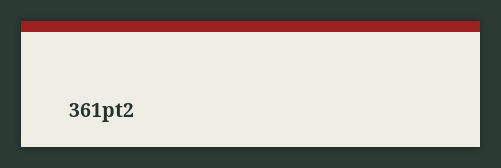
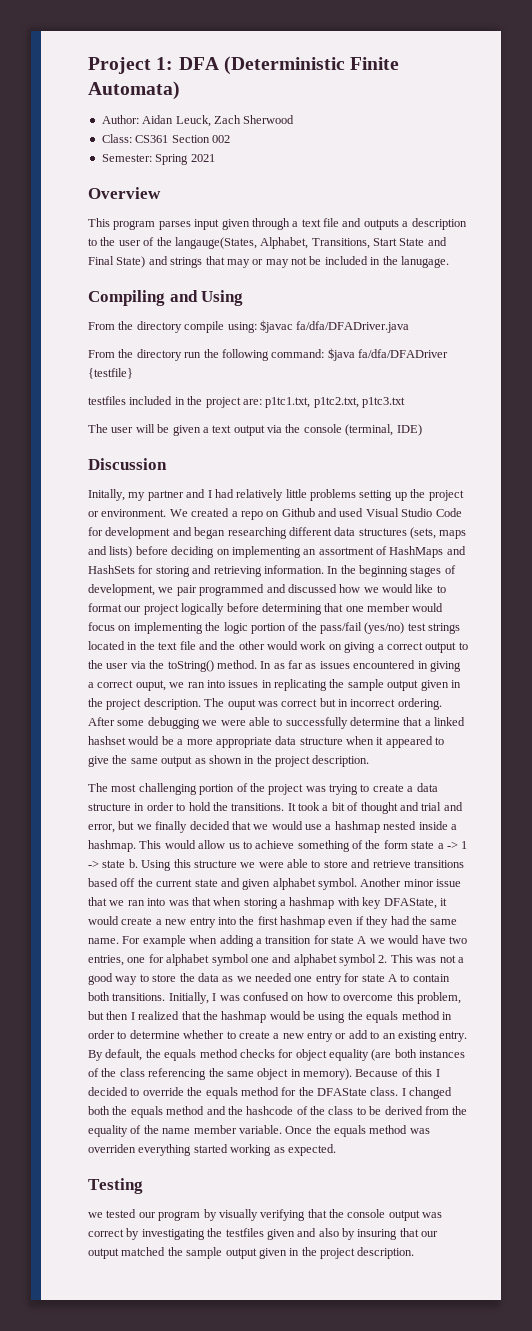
- 361pt2
+ Project 1: DFA (Deterministic Finite Automata)
+ Author: Aidan Leuck, Zach Sherwood
+ Class: CS361 Section 002
+ Semester: Spring 2021
+ Overview
+ This program parses input given through a text file and outputs a description to the user of the langauge(States, Alphabet, Transitions, Start State and Final State) and strings that may or may not be included in the lanugage.
+ Compiling and Using
+ From the directory compile using: $javac fa/dfa/DFADriver.java
+ From the directory run the following command: $java fa/dfa/DFADriver {testfile}
+ testfiles included in the project are: p1tc1.txt, p1tc2.txt, p1tc3.txt
+ The user will be given a text output via the console (terminal, IDE)
+ Discussion
+ Initally, my partner and I had relatively little problems setting up the project or environment. We created a repo on Github and used Visual Studio Code for development and began researching different data structures (sets, maps and lists) before deciding on implementing an assortment of HashMaps and HashSets for storing and retrieving information. In the beginning stages of development, we pair programmed and discussed how we would like to format our project logically before determining that one member would focus on implementing the logic portion of the pass/fail (yes/no) test strings located in the text file and the other would work on giving a correct output to the user via the toString() method. In as far as issues encountered in giving a correct ouput, we ran into issues in replicating the sample output given in the project description. The ouput was correct but in incorrect ordering. After some debugging we were able to successfully determine that a linked hashset would be a more appropriate data structure when it appeared to give the same output as shown in the project description.
+ The most challenging portion of the project was trying to create a data structure in order to hold the transitions. It took a bit of thought and trial and error, but we finally decided that we would use a hashmap nested inside a hashmap. This would allow us to achieve something of the form state a -> 1 -> state b. Using this structure we were able to store and retrieve transitions based off the current state and given alphabet symbol. Another minor issue that we ran into was that when storing a hashmap with key DFAState, it would create a new entry into the first hashmap even if they had the same name. For example when adding a transition for state A we would have two entries, one for alphabet symbol one and alphabet symbol 2. This was not a good way to store the data as we needed one entry for state A to contain both transitions. Initially, I was confused on how to overcome this problem, but then I realized that the hashmap would be using the equals method in order to determine whether to create a new entry or add to an existing entry. By default, the equals method checks for object equality (are both instances of the class referencing the same object in memory). Because of this I decided to override the equals method for the DFAState class. I changed both the equals method and the hashcode of the class to be derived from the equality of the name member variable. Once the equals method was overriden everything started working as expected.
+ Testing
+ we tested our program by visually verifying that the console output was correct by investigating the testfiles given and also by insuring that our output matched the sample output given in the project description.

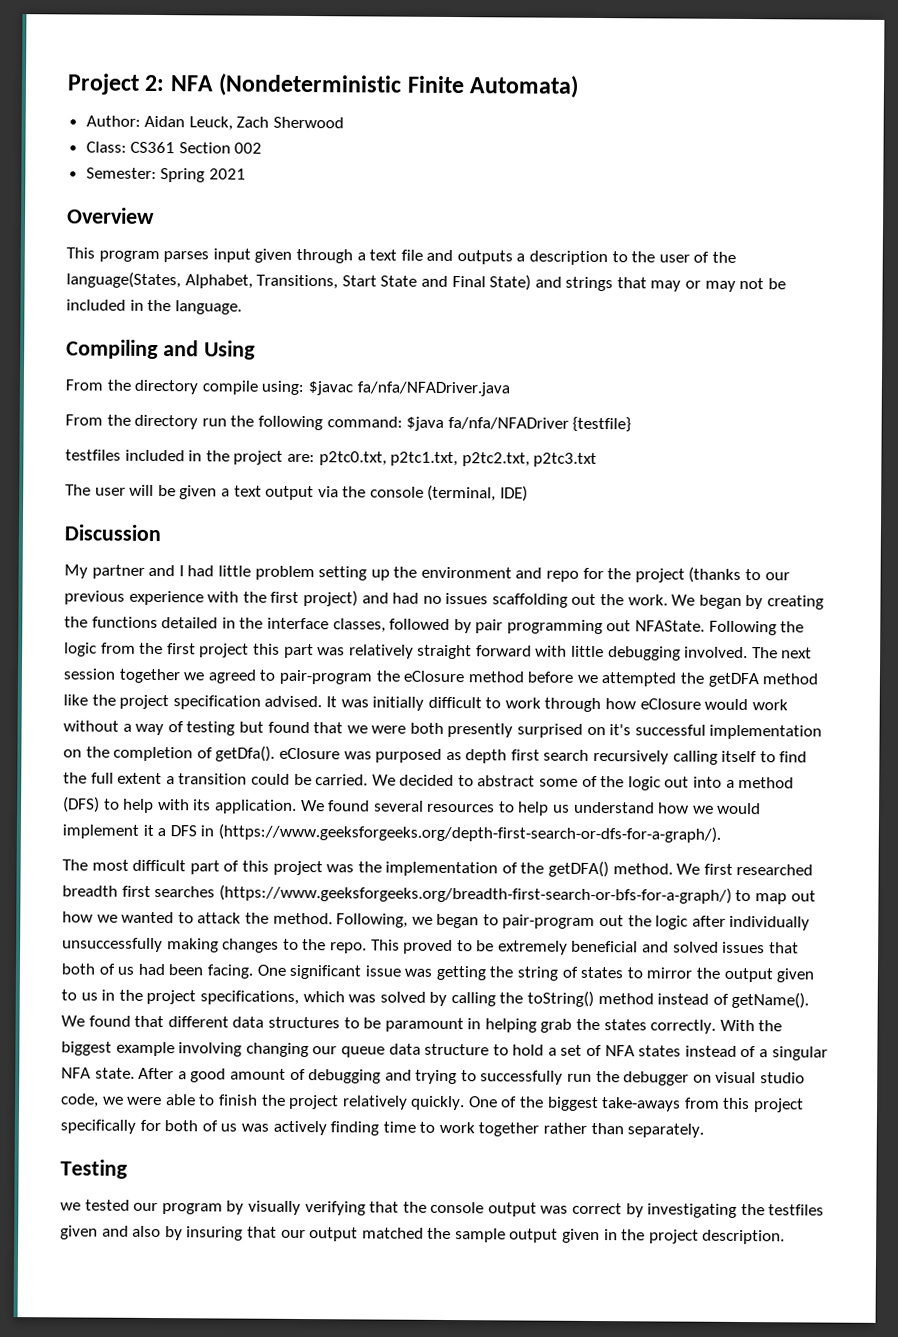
- Project 1: DFA (Deterministic Finite Automata)
+ Project 2: NFA (Nondeterministic Finite Automata)
- This program parses input given through a text file and outputs a description to the user of the langauge(States, Alphabet, Transitions, Start State and Final State) and strings that may or may not be included in the lanugage.
+ This program parses input given through a text file and outputs a description to the user of the language(States, Alphabet, Transitions, Start State and Final State) and strings that may or may not be included in the language.
- From the directory compile using: $javac fa/dfa/DFADriver.java
+ From the directory compile using: $javac fa/nfa/NFADriver.java
- From the directory run the following command: $java fa/dfa/DFADriver {testfile}
+ From the directory run the following command: $java fa/nfa/NFADriver {testfile}
- testfiles included in the project are: p1tc1.txt, p1tc2.txt, p1tc3.txt
+ testfiles included in the project are: p2tc0.txt, p2tc1.txt, p2tc2.txt, p2tc3.txt
- Initally, my partner and I had relatively little problems setting up the project or environment. We created a repo on Github and used Visual Studio Code for development and began researching different data structures (sets, maps and lists) before deciding on implementing an assortment of HashMaps and HashSets for storing and retrieving information. In the beginning stages of development, we pair programmed and discussed how we would like to format our project logically before determining that one member would focus on implementing the logic portion of the pass/fail (yes/no) test strings located in the text file and the other would work on giving a correct output to the user via the toString() method. In as far as issues encountered in giving a correct ouput, we ran into issues in replicating the sample output given in the project description. The ouput was correct but in incorrect ordering. After some debugging we were able to successfully determine that a linked hashset would be a more appropriate data structure when it appeared to give the same output as shown in the project description.
- The most challenging portion of the project was trying to create a data structure in order to hold the transitions. It took a bit of thought and trial and error, but we finally decided that we would use a hashmap nested inside a hashmap. This would allow us to achieve something of the form state a -> 1 -> state b. Using this structure we were able to store and retrieve transitions based off the current state and given alphabet symbol. Another minor issue that we ran into was that when storing a hashmap with key DFAState, it would create a new entry into the first hashmap even if they had the same name. For example when adding a transition for state A we would have two entries, one for alphabet symbol one and alphabet symbol 2. This was not a good way to store the data as we needed one entry for state A to contain both transitions. Initially, I was confused on how to overcome this problem, but then I realized that the hashmap would be using the equals method in order to determine whether to create a new entry or add to an existing entry. By default, the equals method checks for object equality (are both instances of the class referencing the same object in memory). Because of this I decided to override the equals method for the DFAState class. I changed both the equals method and the hashcode of the class to be derived from the equality of the name member variable. Once the equals method was overriden everything started working as expected.
+ My partner and I had little problem setting up the environment and repo for the project (thanks to our previous experience with the first project) and had no issues scaffolding out the work. We began by creating the functions detailed in the interface classes, followed by pair programming out NFAState. Following the logic from the first project this part was relatively straight forward with little debugging involved. The next session together we agreed to pair-program the eClosure method before we attempted the getDFA method like the project specification advised. It was initially difficult to work through how eClosure would work without a way of testing but found that we were both presently surprised on it's successful implementation on the completion of getDfa(). eClosure was purposed as depth first search recursively calling itself to find the full extent a transition could be carried. We decided to abstract some of the logic out into a method (DFS) to help with its application. We found several resources to help us understand how we would implement it a DFS in (https://www.geeksforgeeks.org/depth-first-search-or-dfs-for-a-graph/).
+ The most difficult part of this project was the implementation of the getDFA() method. We first researched breadth first searches (https://www.geeksforgeeks.org/breadth-first-search-or-bfs-for-a-graph/) to map out how we wanted to attack the method. Following, we began to pair-program out the logic after individually unsuccessfully making changes to the repo. This proved to be extremely beneficial and solved issues that both of us had been facing. One significant issue was getting the string of states to mirror the output given to us in the project specifications, which was solved by calling the toString() method instead of getName(). We found that different data structures to be paramount in helping grab the states correctly. With the biggest example involving changing our queue data structure to hold a set of NFA states instead of a singular NFA state. After a good amount of debugging and trying to successfully run the debugger on visual studio code, we were able to finish the project relatively quickly. One of the biggest take-aways from this project specifically for both of us was actively finding time to work together rather than separately.

